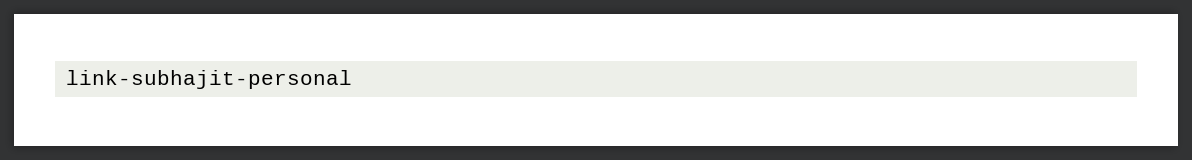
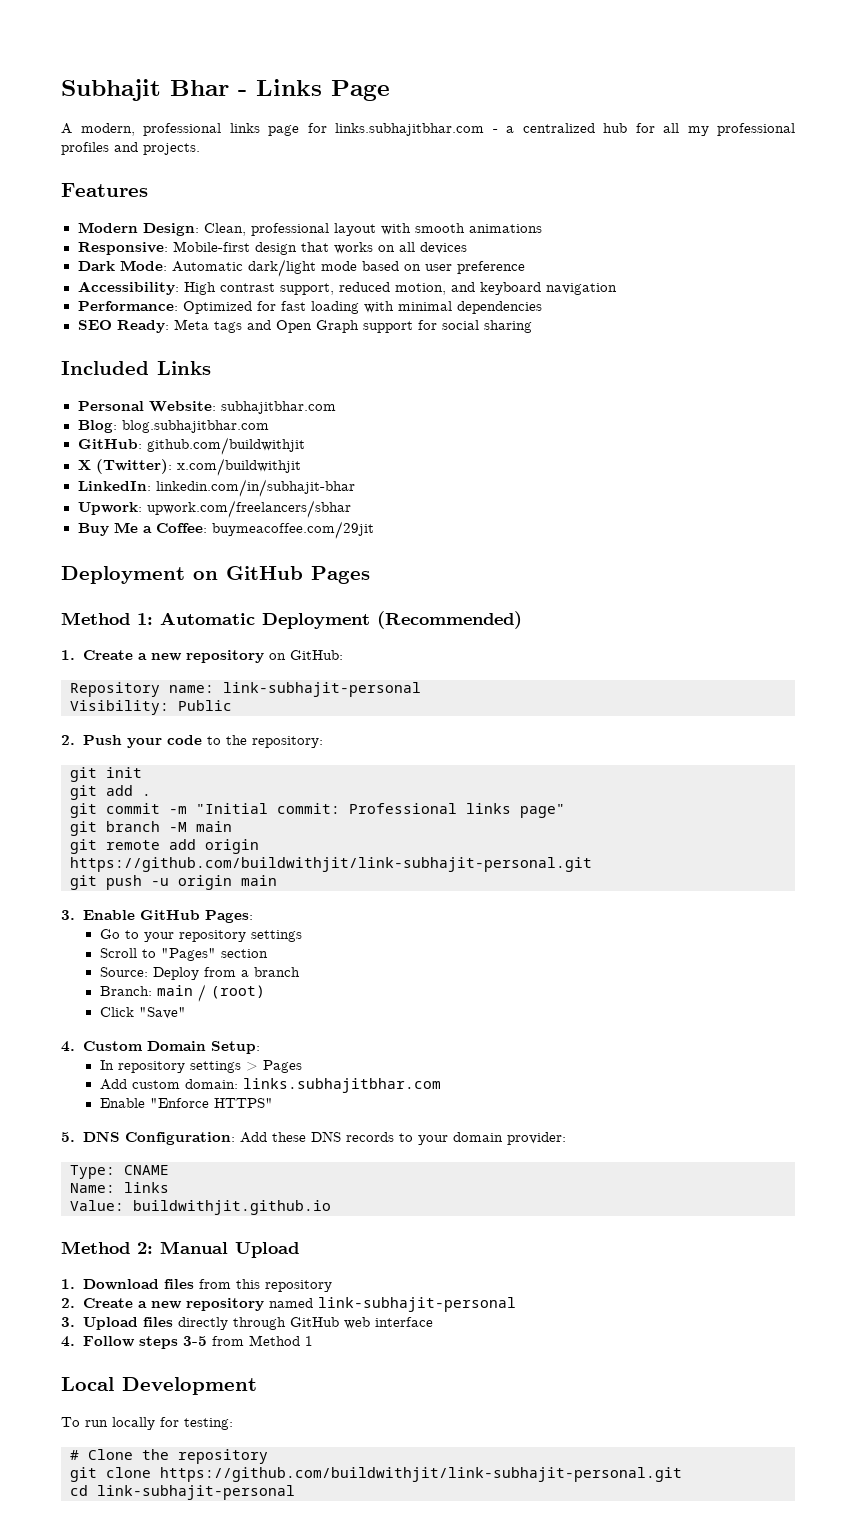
- link-subhajit-personal
+ Subhajit Bhar - Links Page
+ A modern, professional links page for links.subhajitbhar.com - a centralized hub for all my professional profiles and projects.
+ Features
+ Modern Design: Clean, professional layout with smooth animations
+ Responsive: Mobile-first design that works on all devices
+ Dark Mode: Automatic dark/light mode based on user preference
+ Accessibility: High contrast support, reduced motion, and keyboard navigation
+ Performance: Optimized for fast loading with minimal dependencies
+ SEO Ready: Meta tags and Open Graph support for social sharing
+ Included Links
+ Personal Website: subhajitbhar.com
+ Blog: blog.subhajitbhar.com
+ GitHub: github.com/buildwithjit
+ X (Twitter): x.com/buildwithjit
+ LinkedIn: linkedin.com/in/subhajit-bhar
+ Upwork: upwork.com/freelancers/sbhar
+ Buy Me a Coffee: buymeacoffee.com/29jit
+ Deployment on GitHub Pages
+ Method 1: Automatic Deployment (Recommended)
+ 1. Create a new repository on GitHub:
+ Repository name: link-subhajit-personal
+ Visibility: Public
+ 2. Push your code to the repository:
+ git init
+ git add .
+ git commit -m "Initial commit: Professional links page"
+ git branch -M main
+ git remote add origin https://github.com/buildwithjit/link-subhajit-personal.git
+ git push -u origin main
+ 3. Enable GitHub Pages:
+ Go to your repository settings
+ Scroll to "Pages" section
+ Source: Deploy from a branch
+ Branch: main / (root)
+ Click "Save"
+ 4. Custom Domain Setup:
+ In repository settings > Pages
+ Add custom domain: links.subhajitbhar.com
+ Enable "Enforce HTTPS"
+ 5. DNS Configuration: Add these DNS records to your domain provider:
+ Type: CNAME
+ Name: links
+ Value: buildwithjit.github.io
+ Method 2: Manual Upload
+ 1. Download files from this repository
+ 2. Create a new repository named link-subhajit-personal
+ 3. Upload files directly through GitHub web interface
+ 4. Follow steps 3-5 from Method 1
+ Local Development
+ To run locally for testing:
+ # Clone the repository
+ git clone https://github.com/buildwithjit/link-subhajit-personal.git
+ cd link-subhajit-personal

